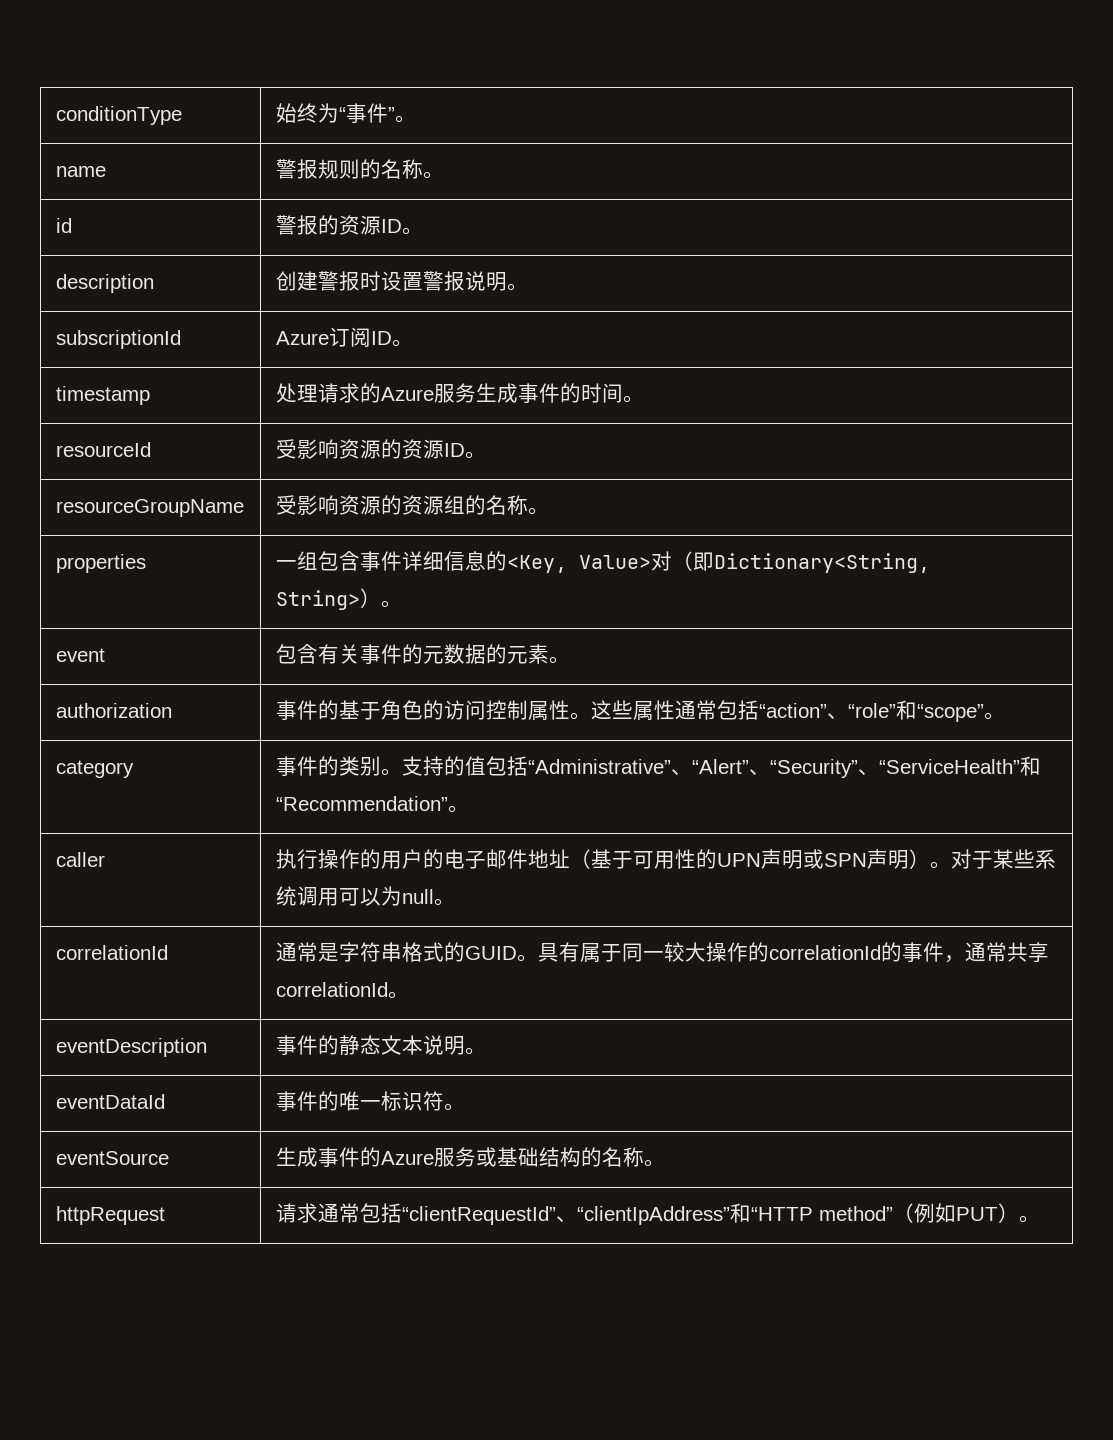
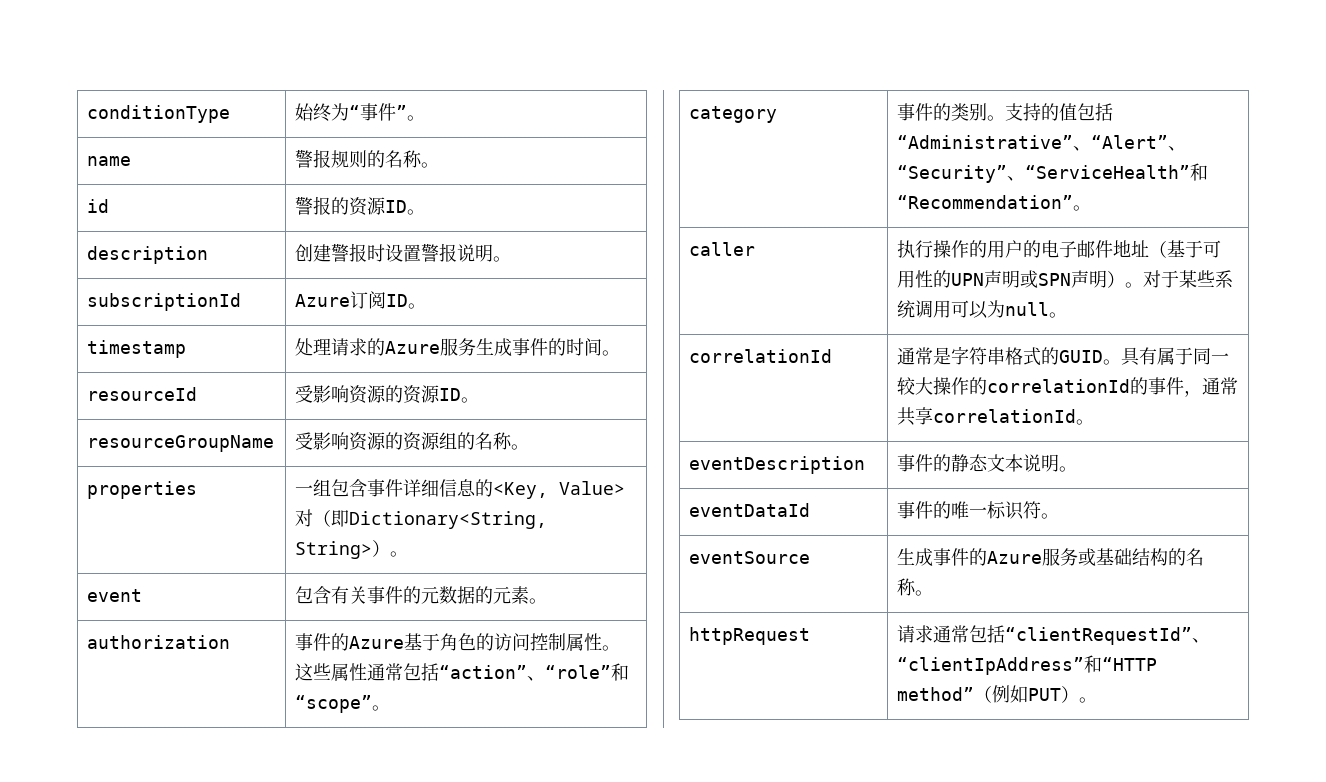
- authorization | 事件的基于角色的访问控制属性。这些属性通常包括“action”、“role”和“scope”。
+ authorization | 事件的Azure基于角色的访问控制属性。这些属性通常包括“action”、“role”和“scope”。

